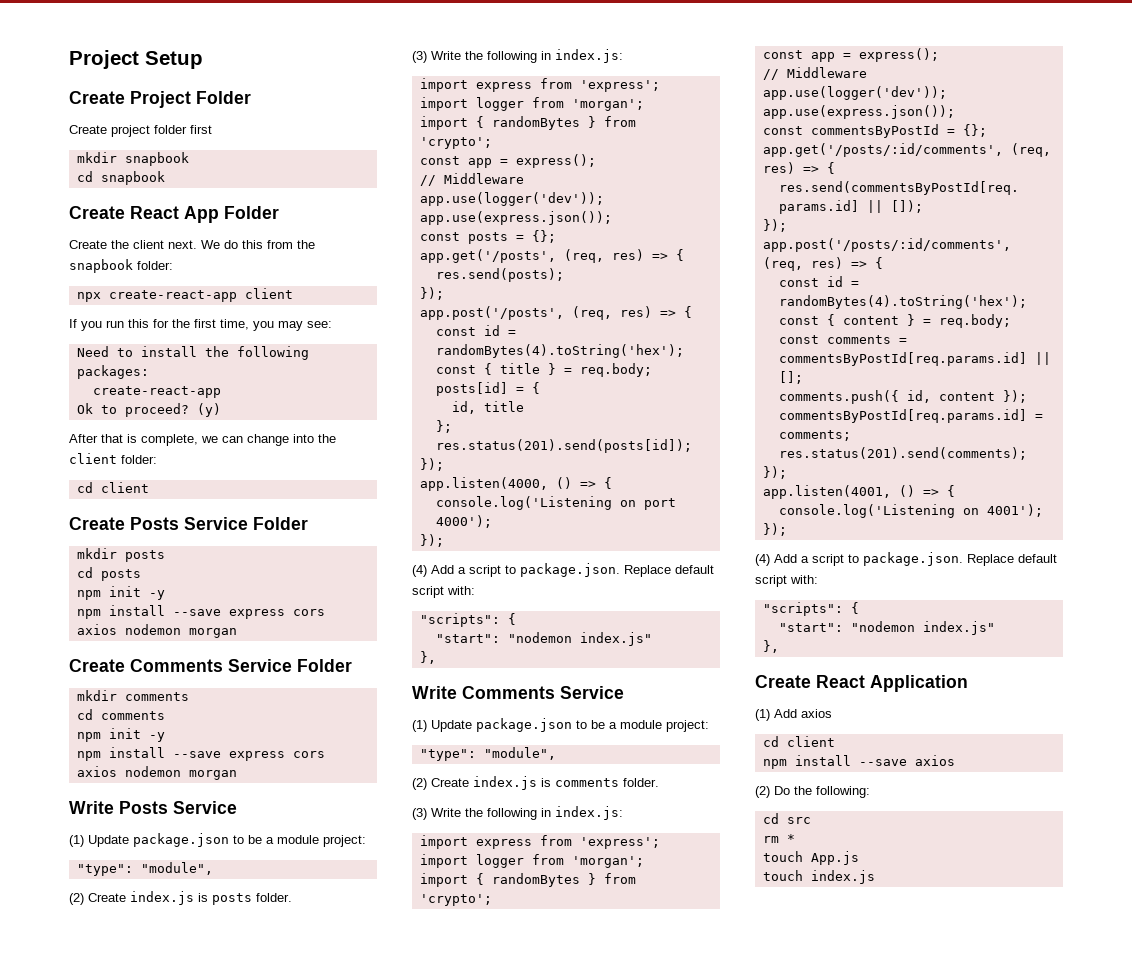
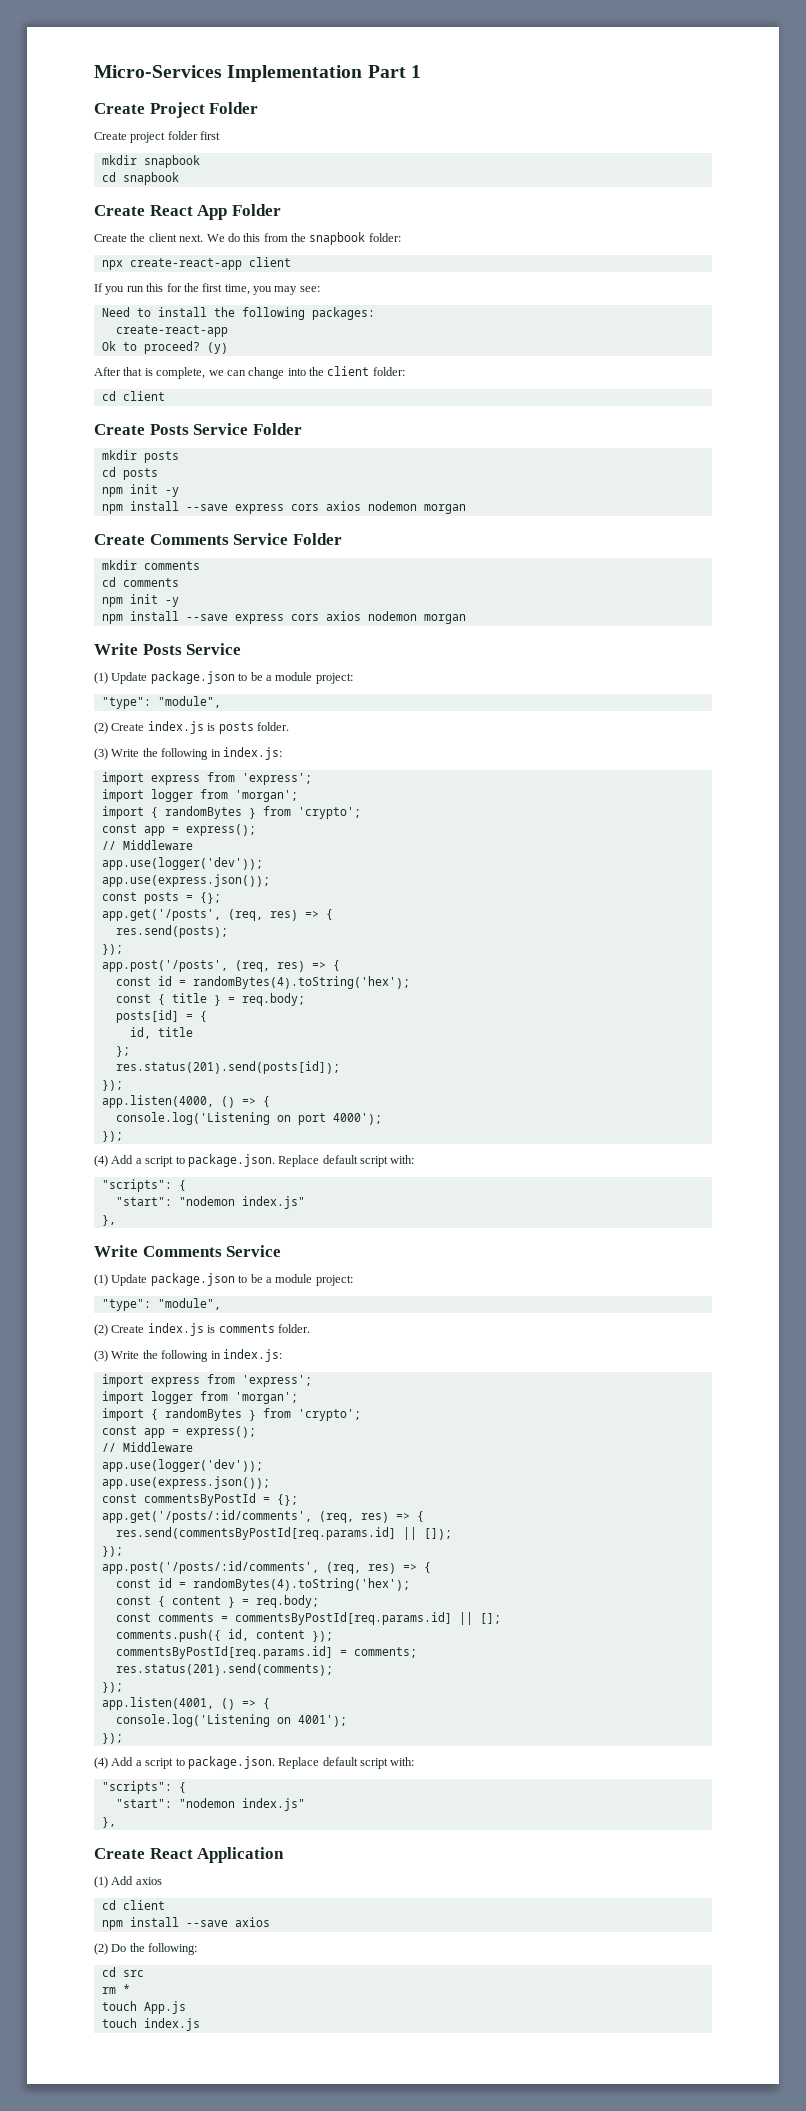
- Project Setup
+ Micro-Services Implementation Part 1

